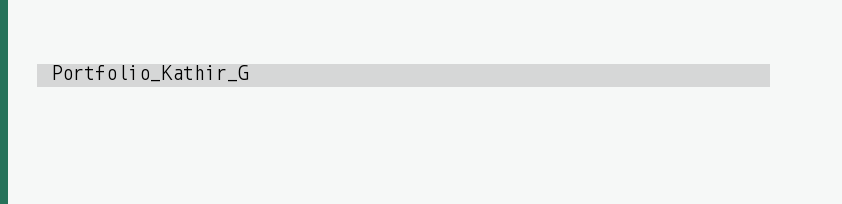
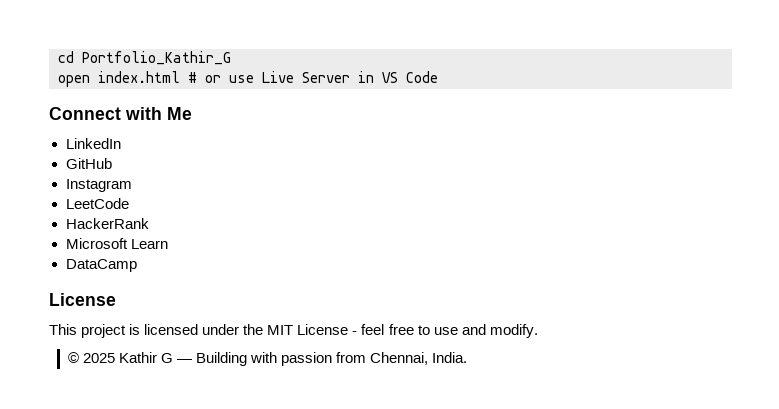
- Portfolio_Kathir_G
+ cd Portfolio_Kathir_G
+ open index.html # or use Live Server in VS Code
+ Connect with Me
+ LinkedIn
+ GitHub
+ Instagram
+ LeetCode
+ HackerRank
+ Microsoft Learn
+ DataCamp
+ License
+ This project is licensed under the MIT License - feel free to use and modify.
+ © 2025 Kathir G — Building with passion from Chennai, India.

